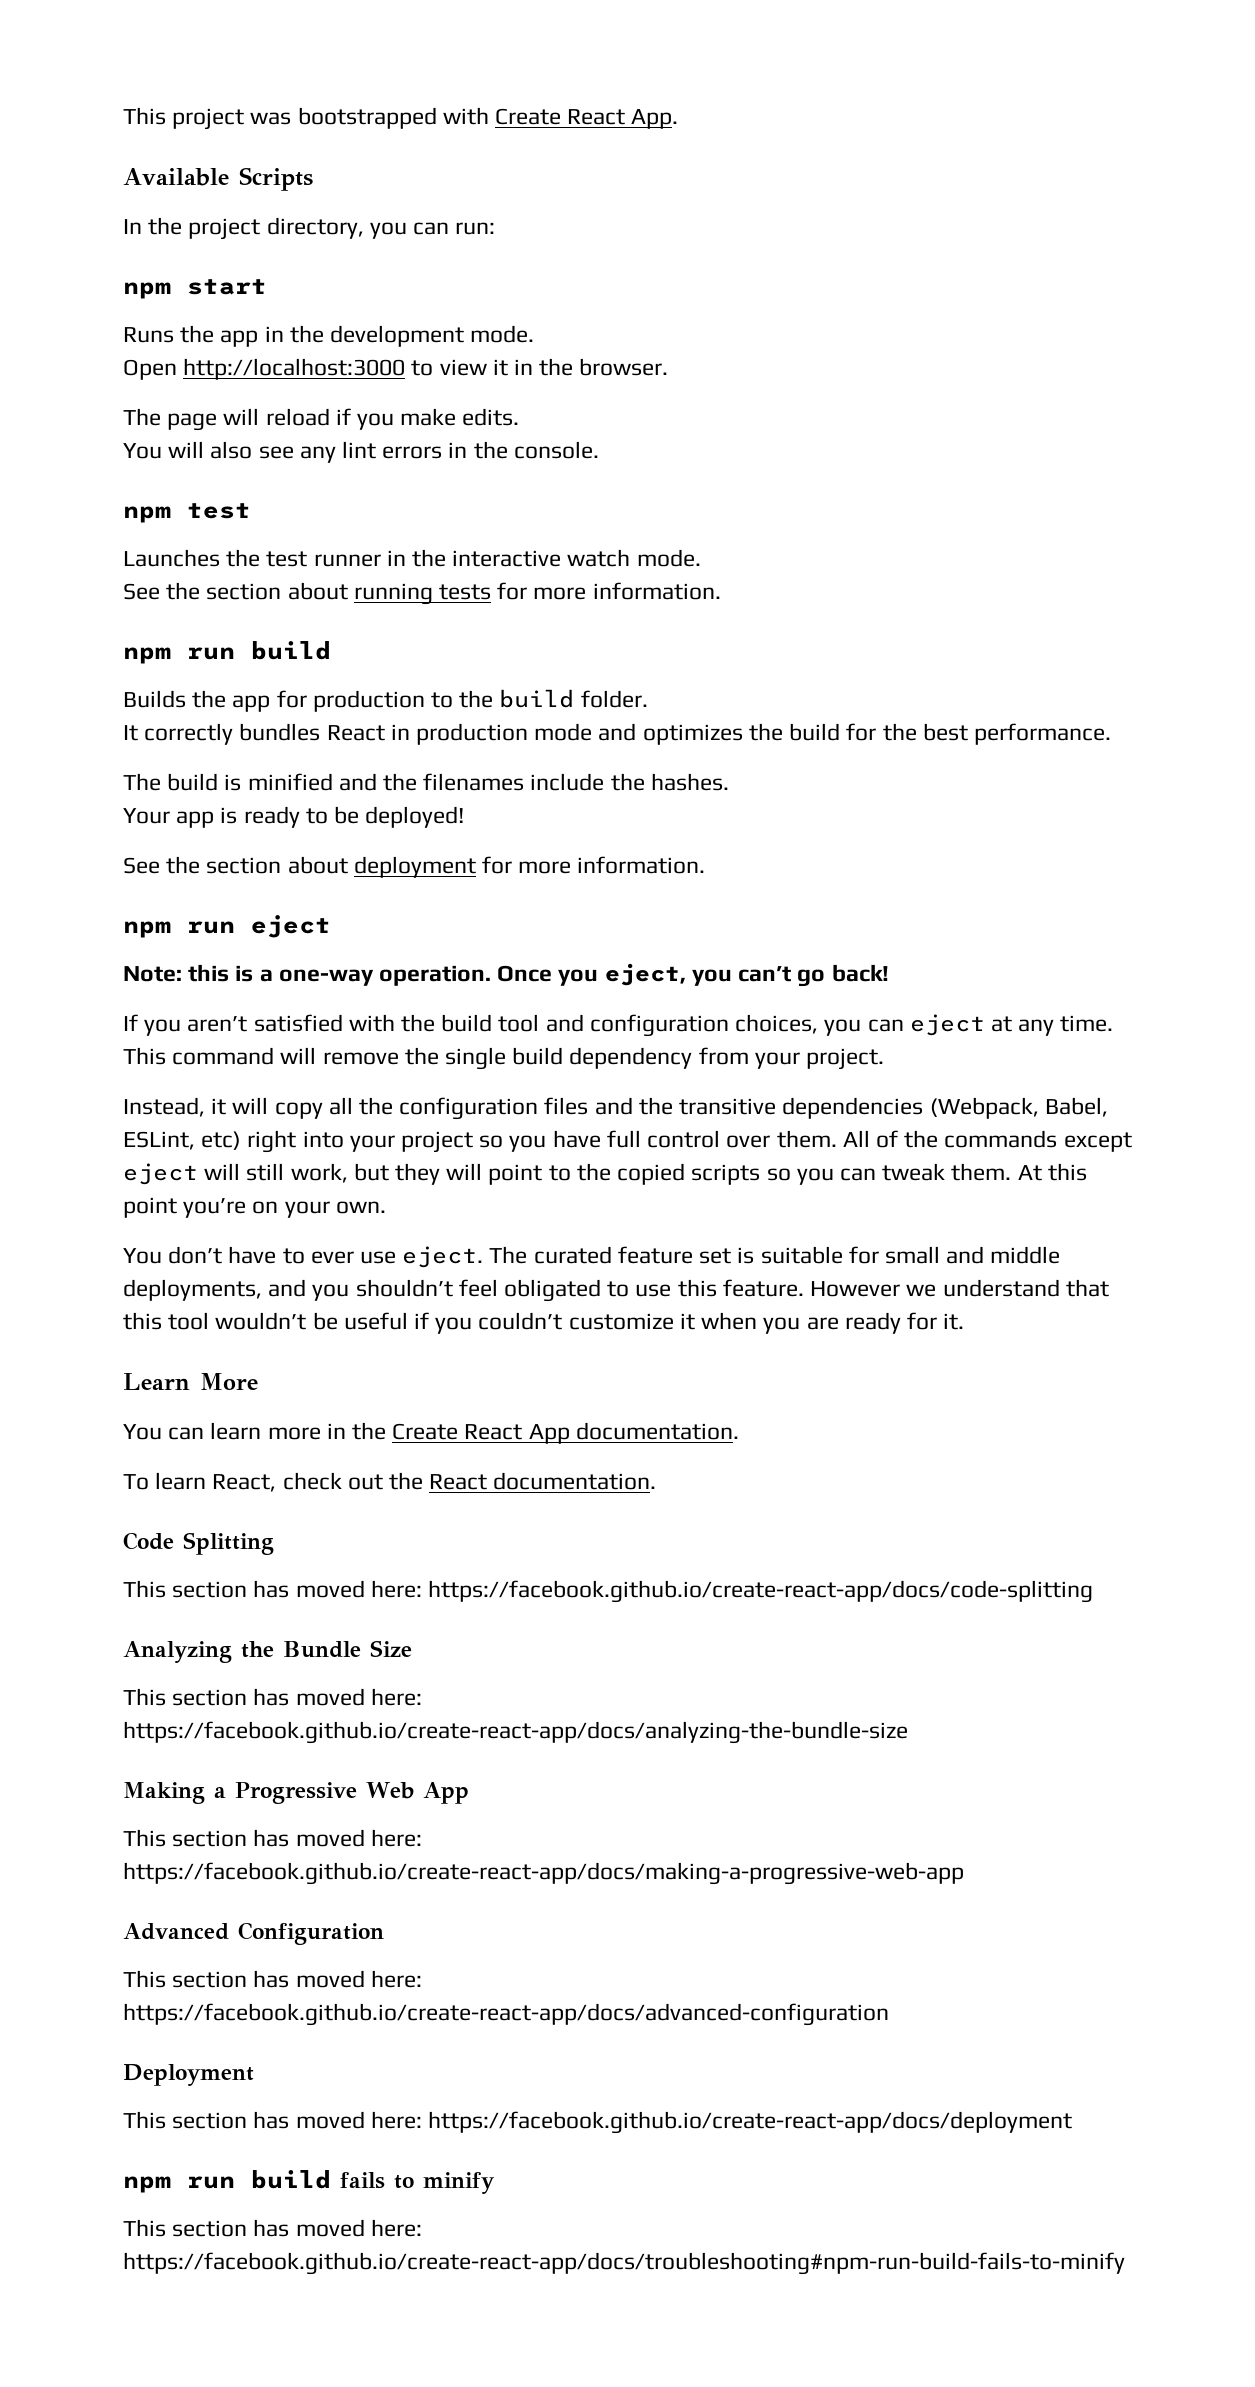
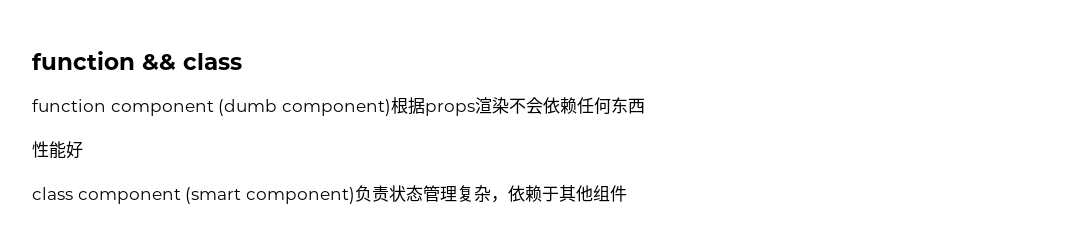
- This project was bootstrapped with Create React App.
- Available Scripts
- In the project directory, you can run:
- npm start
- Runs the app in the development mode.
- Open http://localhost:3000 to view it in the browser.
- The page will reload if you make edits.
- You will also see any lint errors in the console.
- npm test
- Launches the test runner in the interactive watch mode.
- See the section about running tests for more information.
- npm run build
- Builds the app for production to the build folder.
- It correctly bundles React in production mode and optimizes the build for the best performance.
- The build is minified and the filenames include the hashes.
- Your app is ready to be deployed!
- See the section about deployment for more information.
- npm run eject
- Note: this is a one-way operation. Once you eject, you can’t go back!
- If you aren’t satisfied with the build tool and configuration choices, you can eject at any time. This command will remove the single build dependency from your project.
- Instead, it will copy all the configuration files and the transitive dependencies (Webpack, Babel, ESLint, etc) right into your project so you have full control over them. All of the commands except eject will still work, but they will point to the copied scripts so you can tweak them. At this point you’re on your own.
- You don’t have to ever use eject. The curated feature set is suitable for small and middle deployments, and you shouldn’t feel obligated to use this feature. However we understand that this tool wouldn’t be useful if you couldn’t customize it when you are ready for it.
- Learn More
- You can learn more in the Create React App documentation.
- To learn React, check out the React documentation.
- Code Splitting
- This section has moved here: https://facebook.github.io/create-react-app/docs/code-splitting
- Analyzing the Bundle Size
- This section has moved here: https://facebook.github.io/create-react-app/docs/analyzing-the-bundle-size
- Making a Progressive Web App
- This section has moved here: https://facebook.github.io/create-react-app/docs/making-a-progressive-web-app
- Advanced Configuration
- This section has moved here: https://facebook.github.io/create-react-app/docs/advanced-configuration
- Deployment
- This section has moved here: https://facebook.github.io/create-react-app/docs/deployment
- npm run build fails to minify
- This section has moved here: https://facebook.github.io/create-react-app/docs/troubleshooting#npm-run-build-fails-to-minify
+ function && class
+ function component (dumb component)根据props渲染不会依赖任何东西
+ 性能好
+ class component (smart component)负责状态管理复杂，依赖于其他组件

